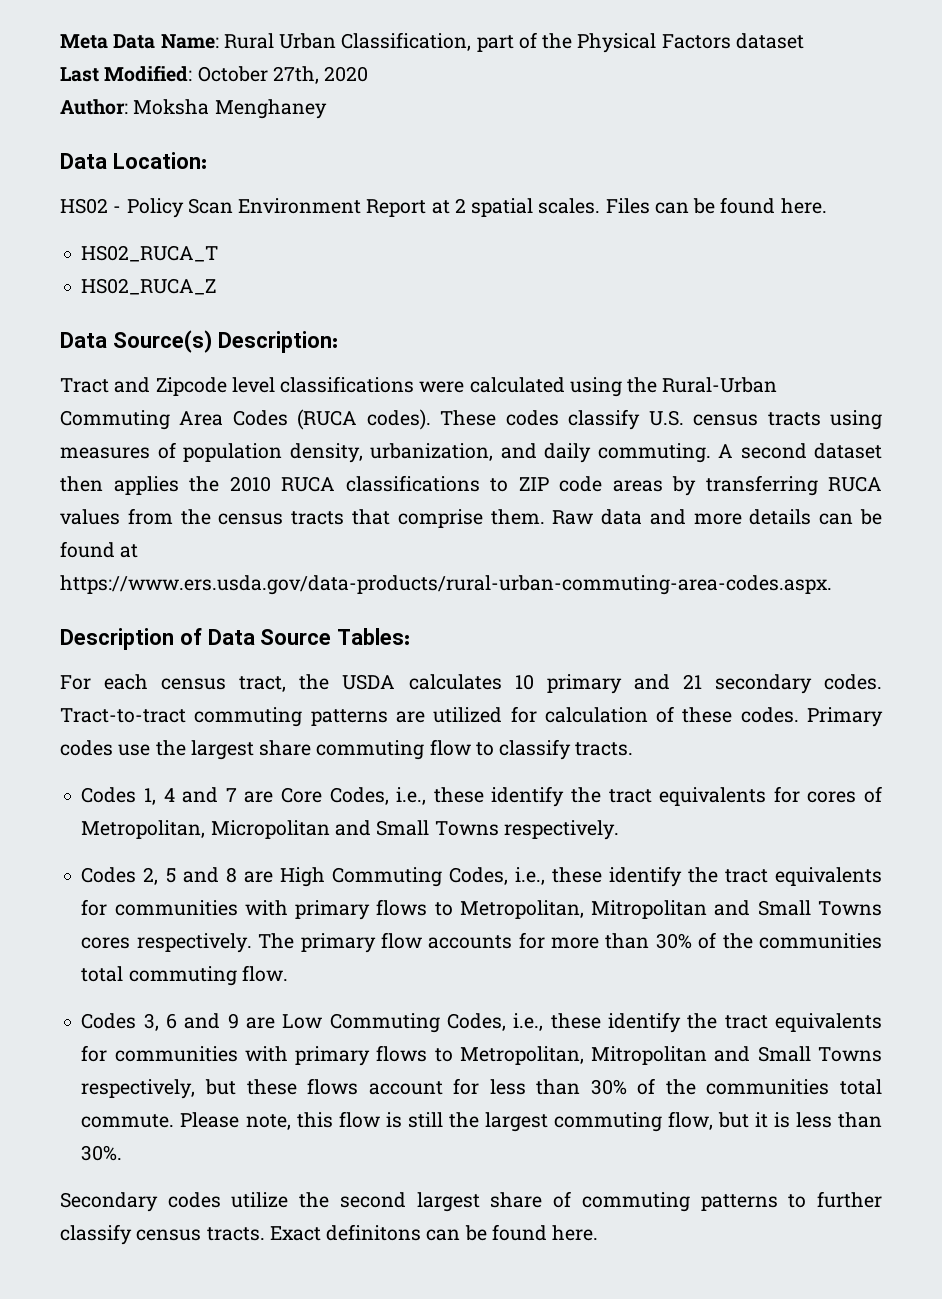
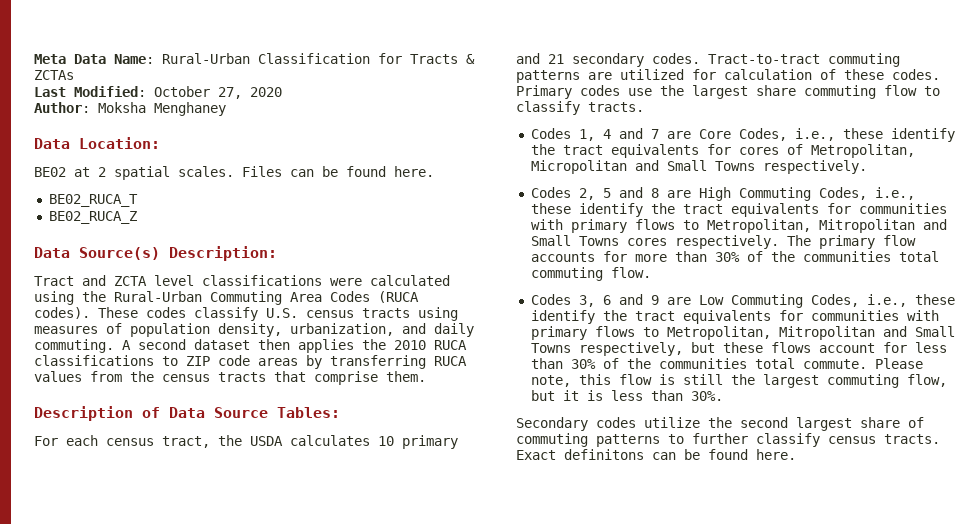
- Meta Data Name: Rural Urban Classification, part of the Physical Factors dataset
+ Meta Data Name: Rural-Urban Classification for Tracts & ZCTAs
- Last Modified: October 27th, 2020
+ Last Modified: October 27, 2020
- HS02 - Policy Scan Environment Report at 2 spatial scales.
+ BE02 at 2 spatial scales.
- HS02_RUCA_T
- HS02_RUCA_Z
+ BE02_RUCA_T
+ BE02_RUCA_Z
- Tract and Zipcode level classifications were calculated using the Rural-Urban Commuting Area Codes (RUCA codes).
+ Tract and ZCTA level classifications were calculated using the Rural-Urban Commuting Area Codes (RUCA codes).
- Raw data and more details can be found at https://www.ers.usda.gov/data-products/rural-urban-commuting-area-codes.aspx.

